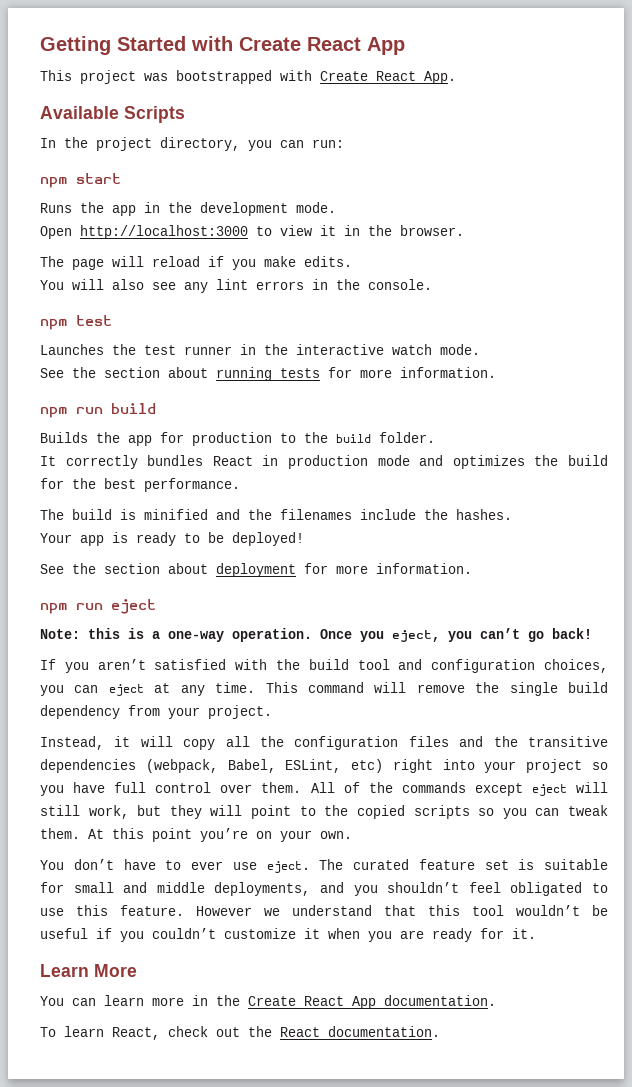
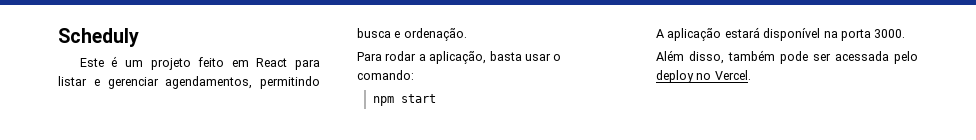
- Getting Started with Create React App
- This project was bootstrapped with Create React App.
- Available Scripts
- In the project directory, you can run:
+ Scheduly
+ Este é um projeto feito em React para listar e gerenciar agendamentos, permitindo busca e ordenação.
+ Para rodar a aplicação, basta usar o comando:
  npm start
- Runs the app in the development mode.
- Open http://localhost:3000 to view it in the browser.
- The page will reload if you make edits.
- You will also see any lint errors in the console.
- npm test
- Launches the test runner in the interactive watch mode.
- See the section about running tests for more information.
- npm run build
- Builds the app for production to the build folder.
- It correctly bundles React in production mode and optimizes the build for the best performance.
- The build is minified and the filenames include the hashes.
- Your app is ready to be deployed!
- See the section about deployment for more information.
- npm run eject
- Note: this is a one-way operation. Once you eject, you can’t go back!
- If you aren’t satisfied with the build tool and configuration choices, you can eject at any time. This command will remove the single build dependency from your project.
- Instead, it will copy all the configuration files and the transitive dependencies (webpack, Babel, ESLint, etc) right into your project so you have full control over them. All of the commands except eject will still work, but they will point to the copied scripts so you can tweak them. At this point you’re on your own.
- You don’t have to ever use eject. The curated feature set is suitable for small and middle deployments, and you shouldn’t feel obligated to use this feature. However we understand that this tool wouldn’t be useful if you couldn’t customize it when you are ready for it.
- Learn More
- You can learn more in the Create React App documentation.
- To learn React, check out the React documentation.
+ A aplicação estará disponível na porta 3000.
+ Além disso, também pode ser acessada pelo deploy no Vercel.

